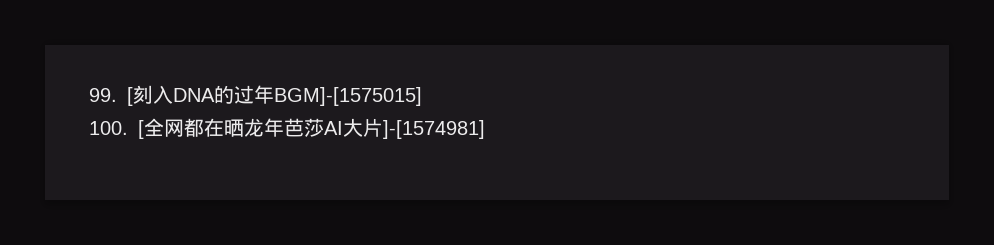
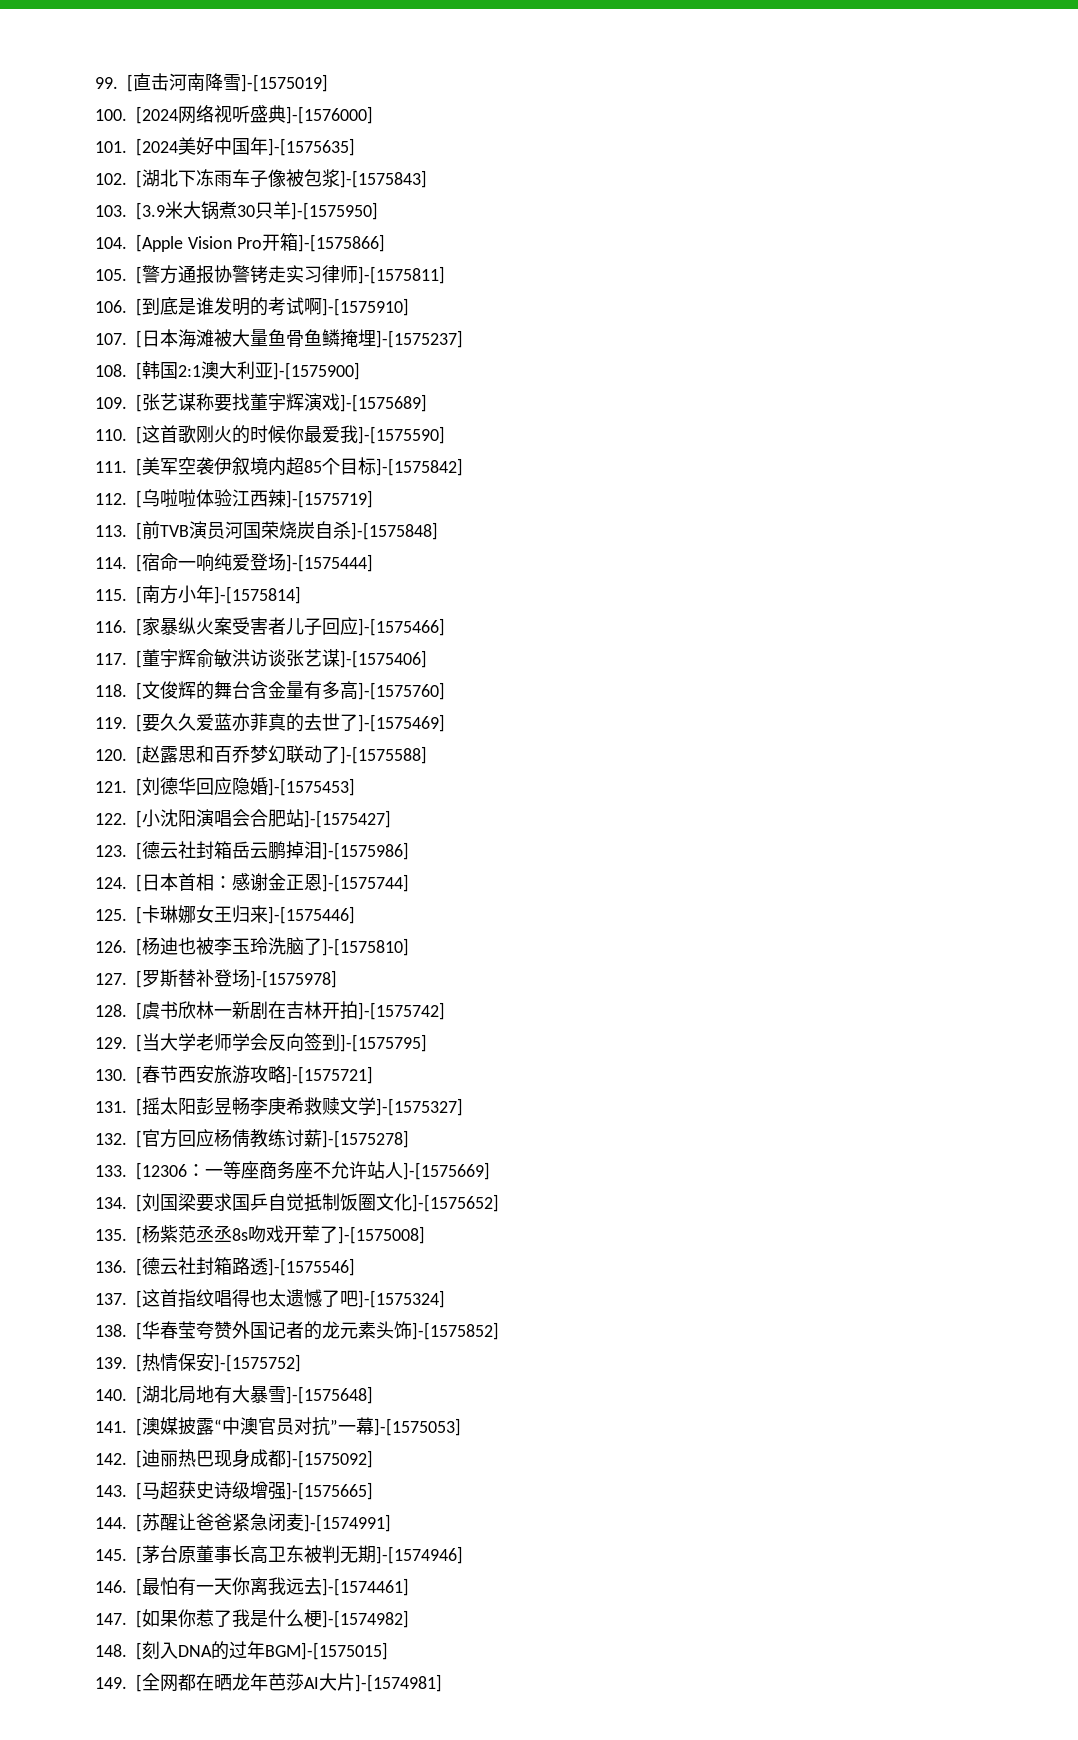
- 99. [刻入DNA的过年BGM]-[1575015]
+ 99. [直击河南降雪]-[1575019]
+ 100. [2024网络视听盛典]-[1576000]
+ 101. [2024美好中国年]-[1575635]
+ 102. [湖北下冻雨车子像被包浆]-[1575843]
+ 103. [3.9米大锅煮30只羊]-[1575950]
+ 104. [Apple Vision Pro开箱]-[1575866]
+ 105. [警方通报协警铐走实习律师]-[1575811]
+ 106. [到底是谁发明的考试啊]-[1575910]
+ 107. [日本海滩被大量鱼骨鱼鳞掩埋]-[1575237]
+ 108. [韩国2:1澳大利亚]-[1575900]
+ 109. [张艺谋称要找董宇辉演戏]-[1575689]
+ 110. [这首歌刚火的时候你最爱我]-[1575590]
+ 111. [美军空袭伊叙境内超85个目标]-[1575842]
+ 112. [乌啦啦体验江西辣]-[1575719]
+ 113. [前TVB演员河国荣烧炭自杀]-[1575848]
+ 114. [宿命一响纯爱登场]-[1575444]
+ 115. [南方小年]-[1575814]
+ 116. [家暴纵火案受害者儿子回应]-[1575466]
+ 117. [董宇辉俞敏洪访谈张艺谋]-[1575406]
+ 118. [文俊辉的舞台含金量有多高]-[1575760]
+ 119. [要久久爱蓝亦菲真的去世了]-[1575469]
+ 120. [赵露思和百乔梦幻联动了]-[1575588]
+ 121. [刘德华回应隐婚]-[1575453]
+ 122. [小沈阳演唱会合肥站]-[1575427]
+ 123. [德云社封箱岳云鹏掉泪]-[1575986]
+ 124. [日本首相：感谢金正恩]-[1575744]
+ 125. [卡琳娜女王归来]-[1575446]
+ 126. [杨迪也被李玉玲洗脑了]-[1575810]
+ 127. [罗斯替补登场]-[1575978]
+ 128. [虞书欣林一新剧在吉林开拍]-[1575742]
+ 129. [当大学老师学会反向签到]-[1575795]
+ 130. [春节西安旅游攻略]-[1575721]
+ 131. [摇太阳彭昱畅李庚希救赎文学]-[1575327]
+ 132. [官方回应杨倩教练讨薪]-[1575278]
+ 133. [12306：一等座商务座不允许站人]-[1575669]
+ 134. [刘国梁要求国乒自觉抵制饭圈文化]-[1575652]
+ 135. [杨紫范丞丞8s吻戏开荤了]-[1575008]
+ 136. [德云社封箱路透]-[1575546]
+ 137. [这首指纹唱得也太遗憾了吧]-[1575324]
+ 138. [华春莹夸赞外国记者的龙元素头饰]-[1575852]
+ 139. [热情保安]-[1575752]
+ 140. [湖北局地有大暴雪]-[1575648]
+ 141. [澳媒披露“中澳官员对抗”一幕]-[1575053]
+ 142. [迪丽热巴现身成都]-[1575092]
+ 143. [马超获史诗级增强]-[1575665]
+ 144. [苏醒让爸爸紧急闭麦]-[1574991]
+ 145. [茅台原董事长高卫东被判无期]-[1574946]
+ 146. [最怕有一天你离我远去]-[1574461]
+ 147. [如果你惹了我是什么梗]-[1574982]
+ 148. [刻入DNA的过年BGM]-[1575015]
- 100. [全网都在晒龙年芭莎AI大片]-[1574981]
+ 149. [全网都在晒龙年芭莎AI大片]-[1574981]

